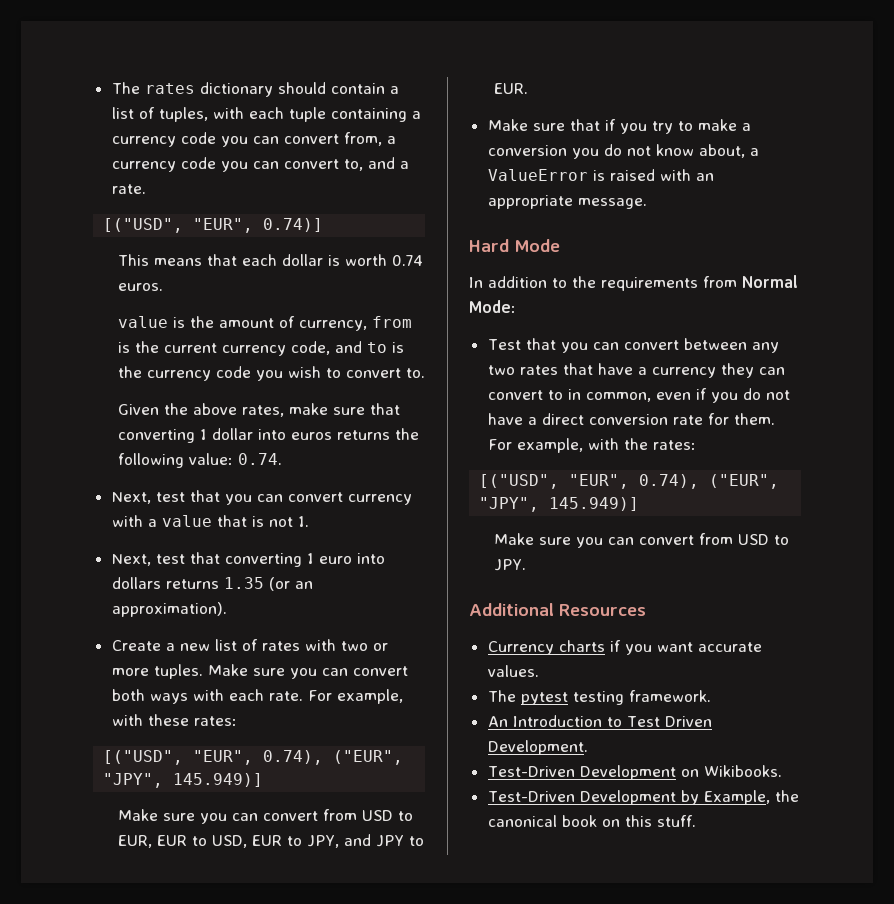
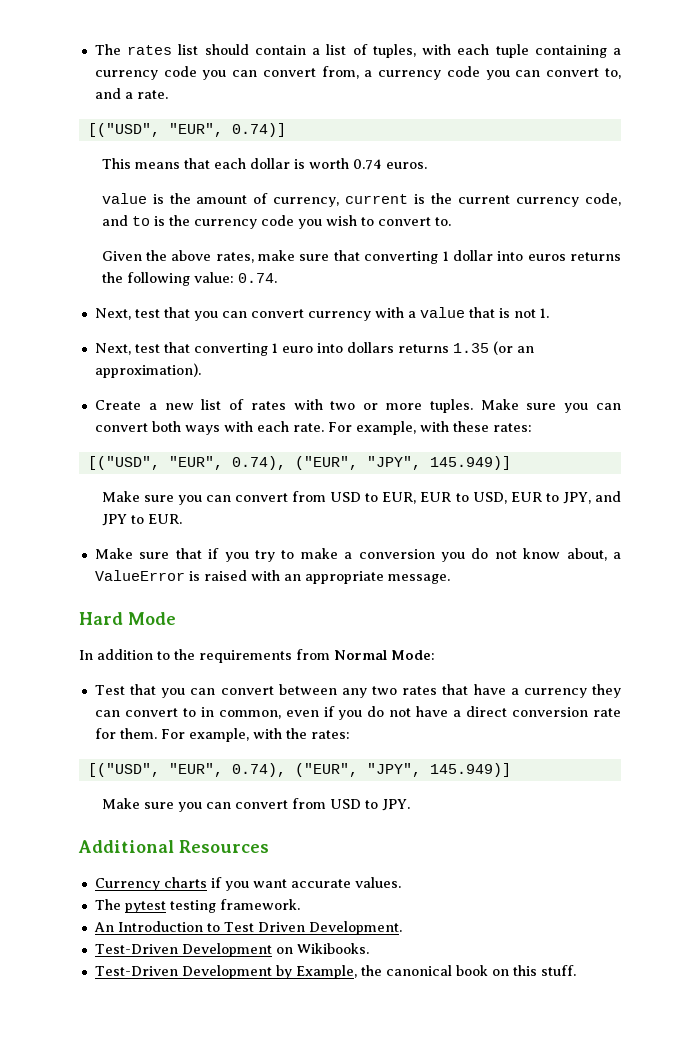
- The rates dictionary should contain a list of tuples, with each tuple containing a currency code you can convert from, a currency code you can convert to, and a rate.
+ The rates list should contain a list of tuples, with each tuple containing a currency code you can convert from, a currency code you can convert to, and a rate.
- value is the amount of currency, from is the current currency code, and to is the currency code you wish to convert to.
+ value is the amount of currency, current is the current currency code, and to is the currency code you wish to convert to.

